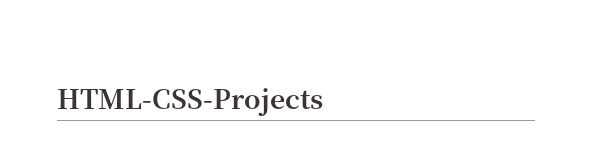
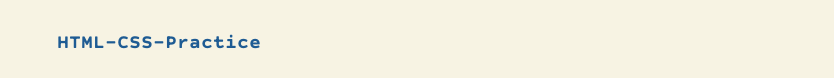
- HTML-CSS-Projects
+ HTML-CSS-Practice

